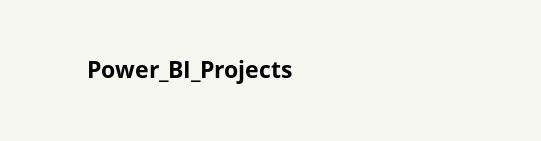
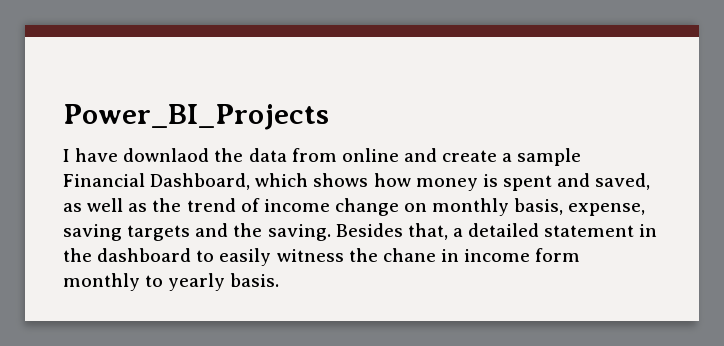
+ I have downlaod the data from online and create a sample Financial Dashboard, which shows how money is spent and saved, as well as the trend of income change on monthly basis, expense, saving targets and the saving. Besides that, a detailed statement in the dashboard to easily witness the chane in income form monthly to yearly basis.

